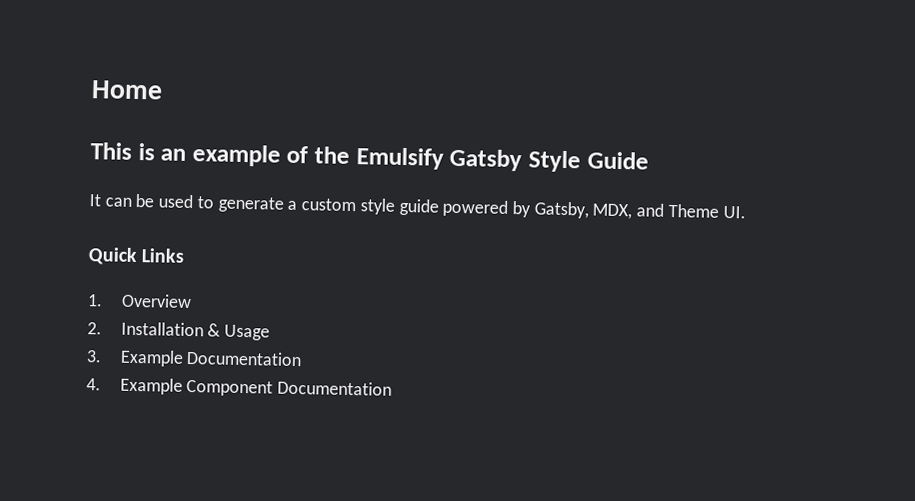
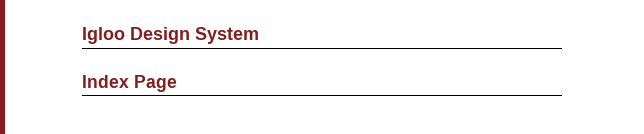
- Home
- This is an example of the Emulsify Gatsby Style Guide
- It can be used to generate a custom style guide powered by Gatsby, MDX, and Theme UI.
- Quick Links
- 1. Overview
- 2. Installation & Usage
- 3. Example Documentation
- 4. Example Component Documentation
+ Igloo Design System
+ Index Page

